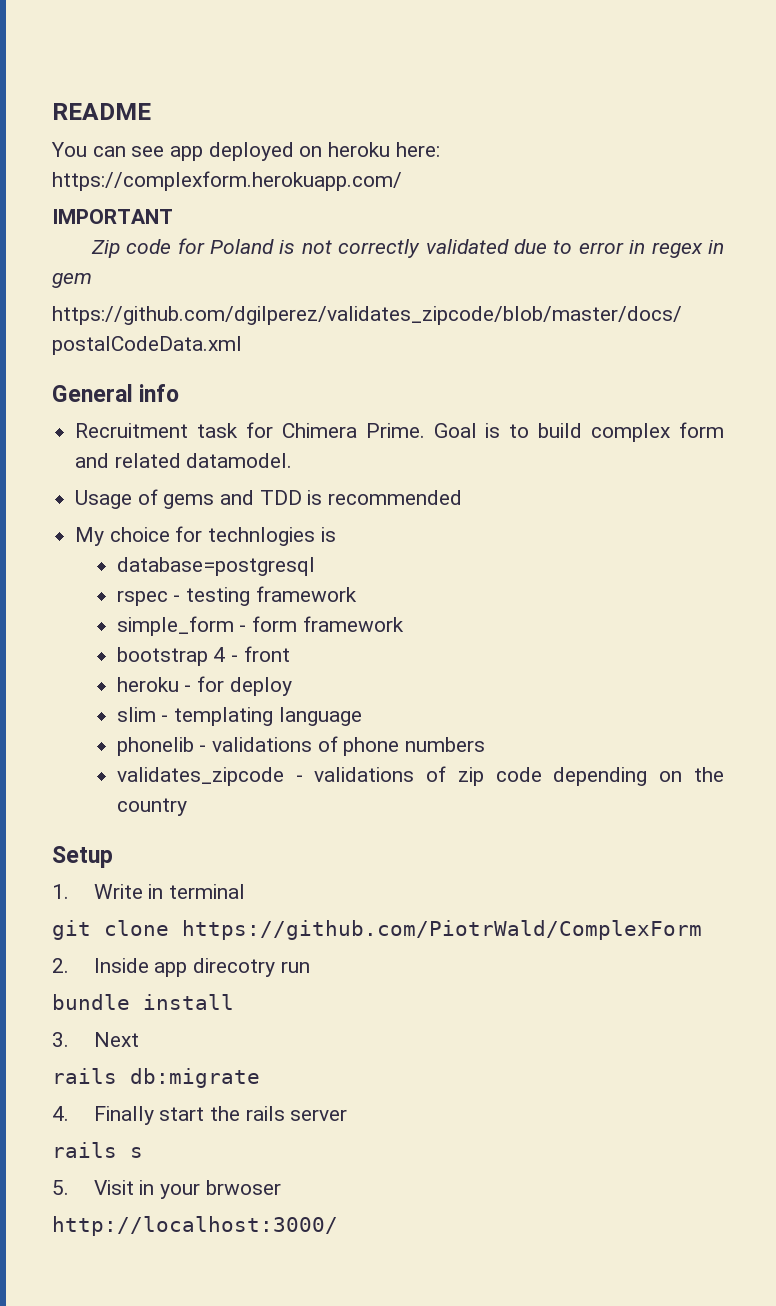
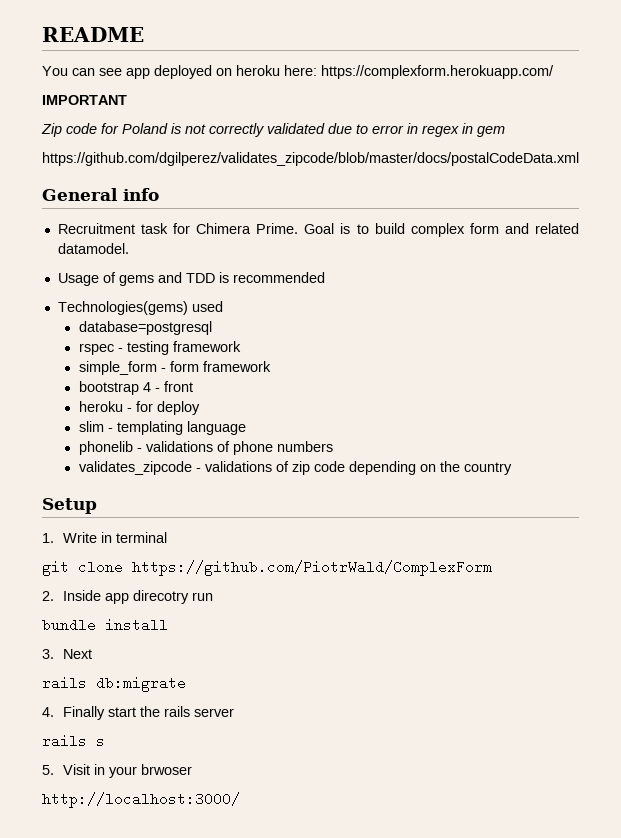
- My choice for technlogies is
+ Technologies(gems) used

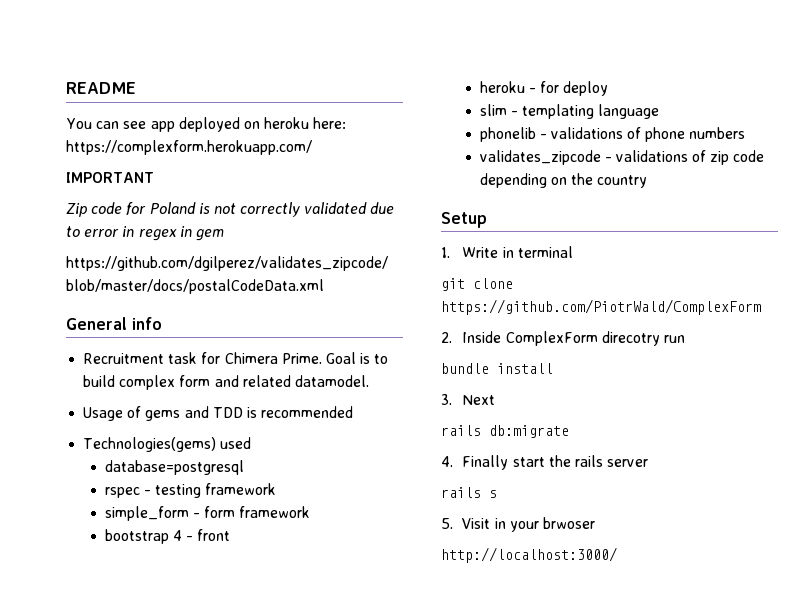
- 2. Inside app direcotry run
+ 2. Inside ComplexForm direcotry run

